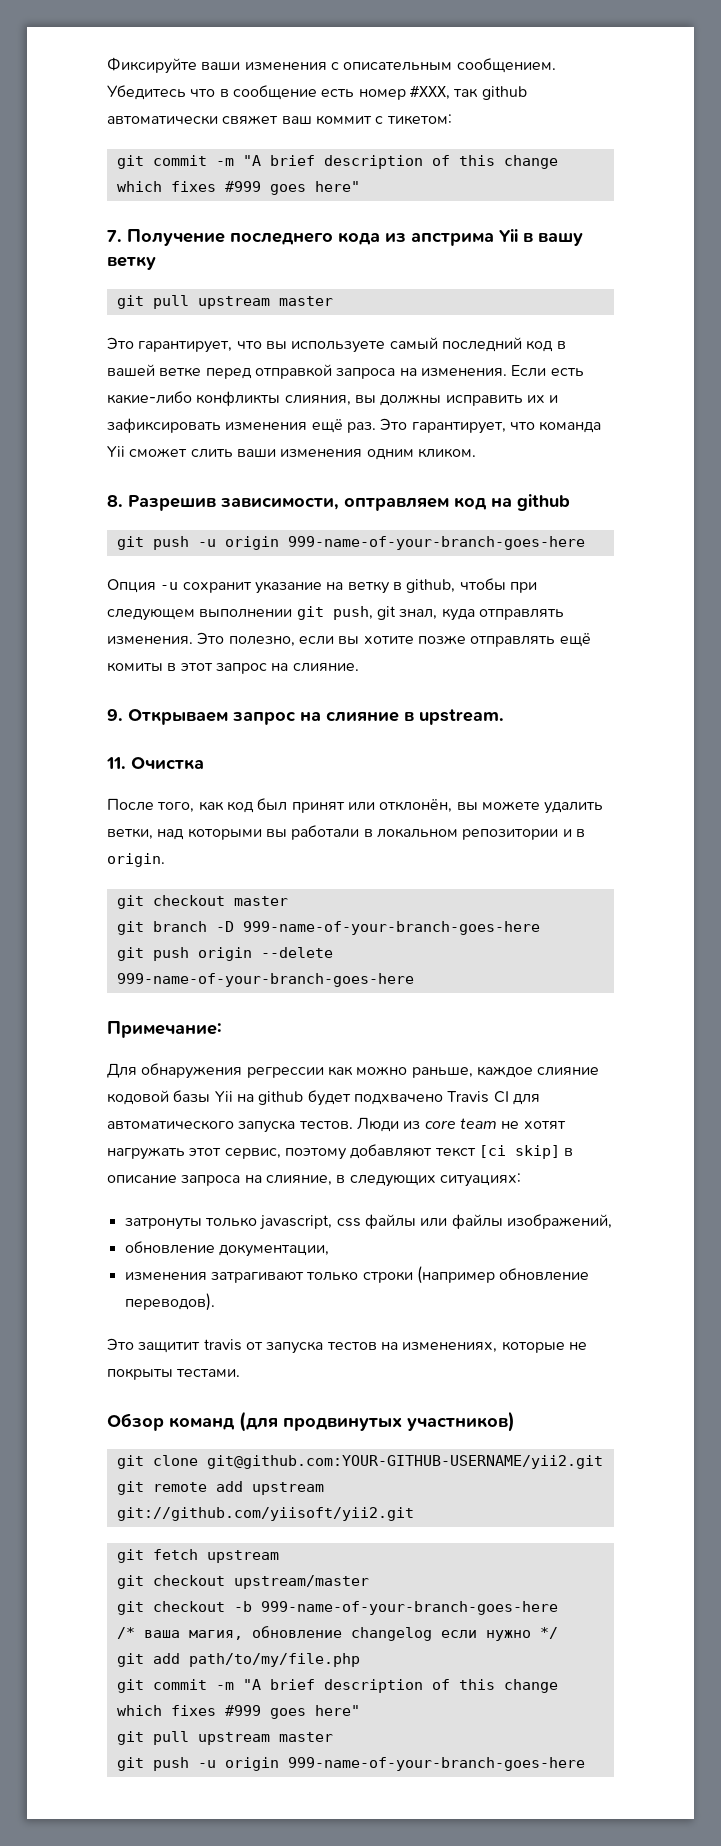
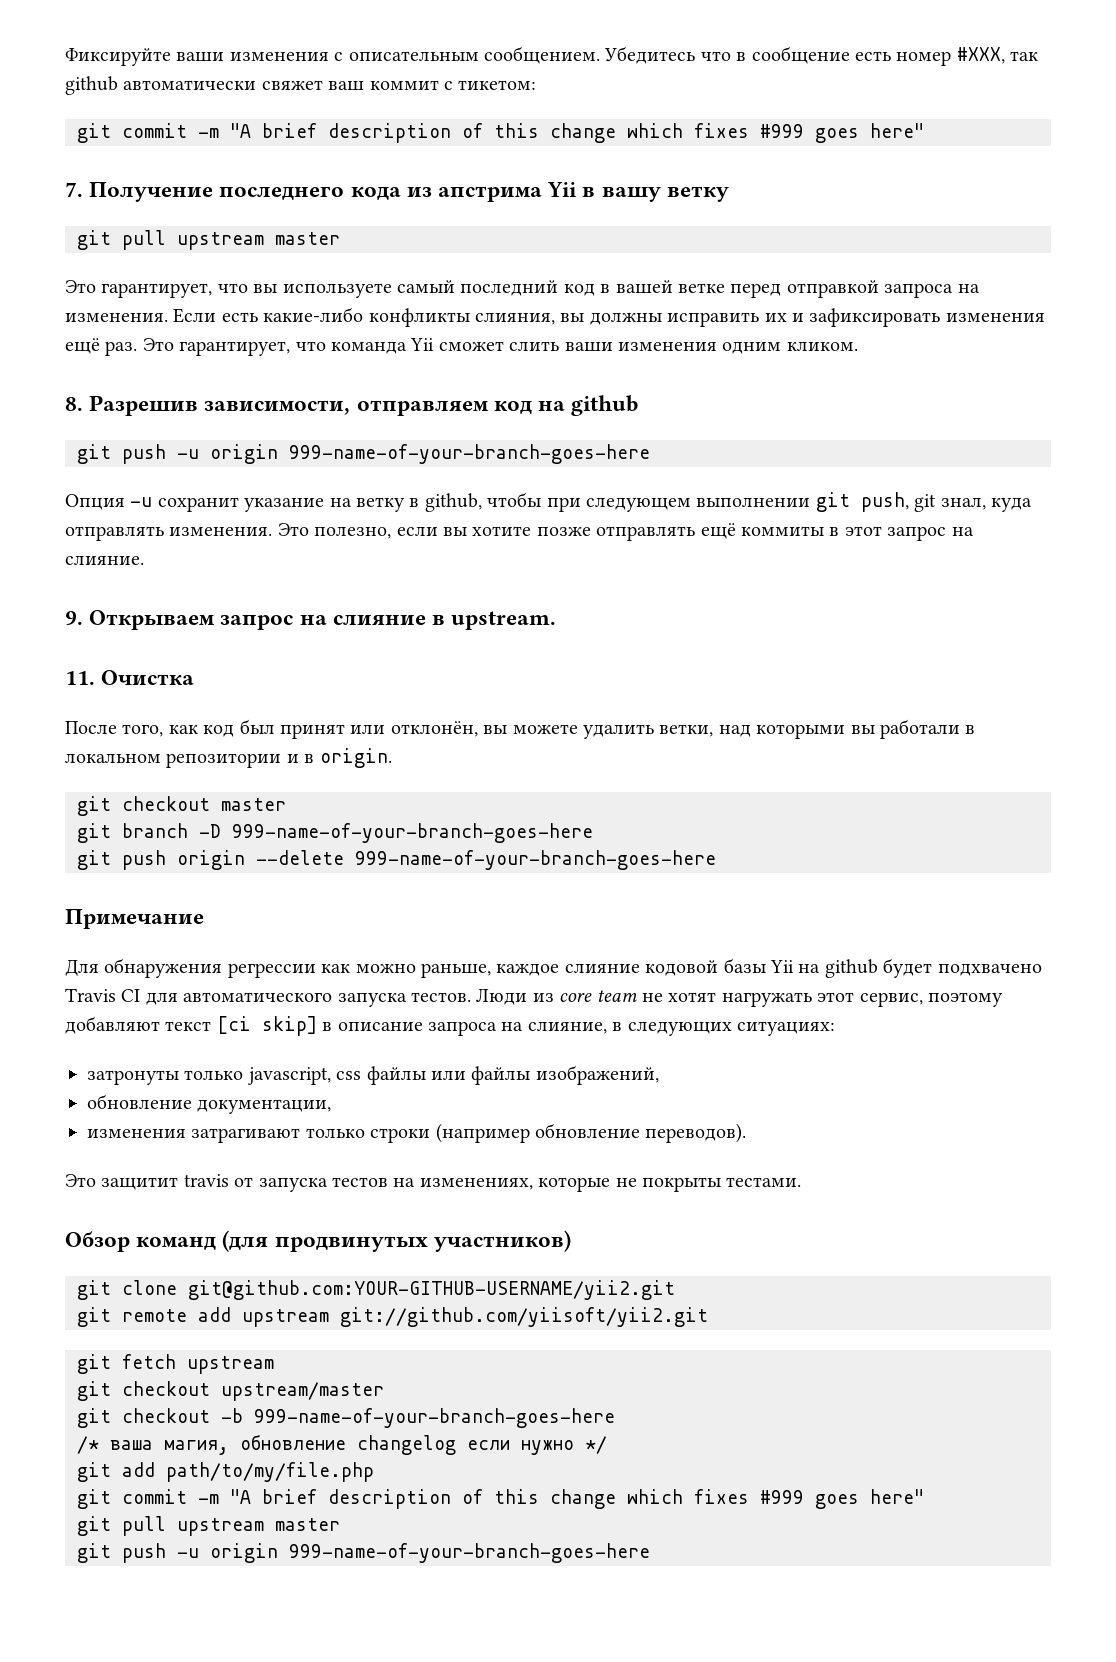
- 8. Разрешив зависимости, оптравляем код на github
+ 8. Разрешив зависимости, отправляем код на github
- Это полезно, если вы хотите позже отправлять ещё комиты в этот запрос на слияние.
+ Это полезно, если вы хотите позже отправлять ещё коммиты в этот запрос на слияние.
- Примечание:
+ Примечание

